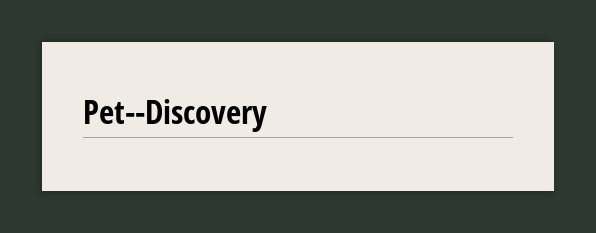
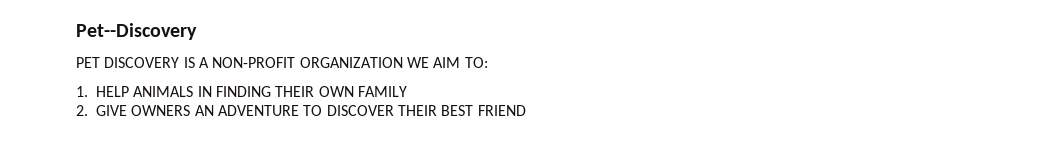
+ PET DISCOVERY IS A NON-PROFIT ORGANIZATION WE AIM TO:
+ 1. HELP ANIMALS IN FINDING THEIR OWN FAMILY
+ 2. GIVE OWNERS AN ADVENTURE TO DISCOVER THEIR BEST FRIEND

